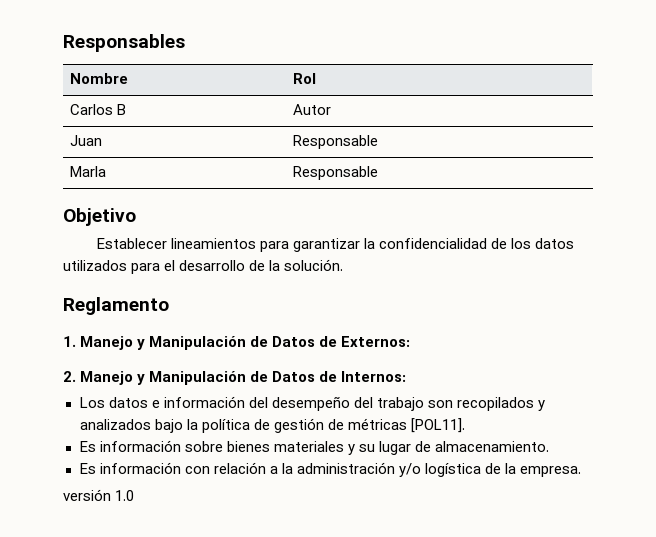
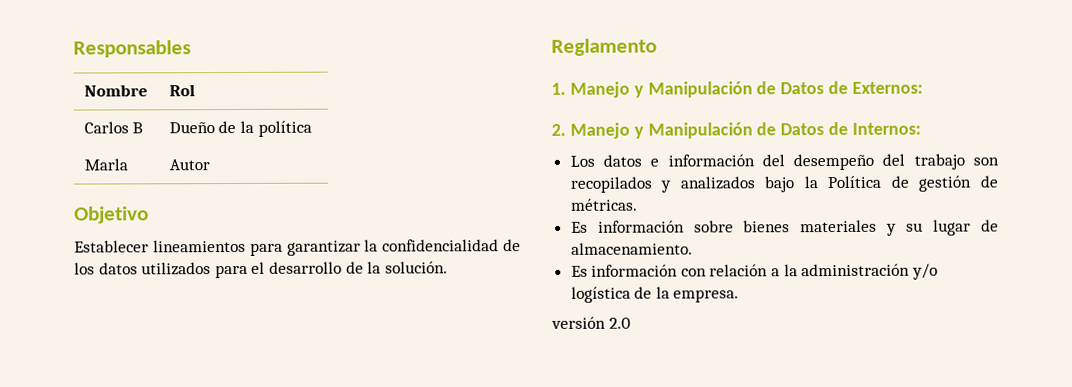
- Carlos B | Autor
- Juan | Responsable
+ Carlos B | Dueño de la política
- Marla | Responsable
+ Marla | Autor
- Los datos e información del desempeño del trabajo son recopilados y analizados bajo la política de gestión de métricas [POL11].
+ Los datos e información del desempeño del trabajo son recopilados y analizados bajo la Política de gestión de métricas.
- versión 1.0
+ versión 2.0

